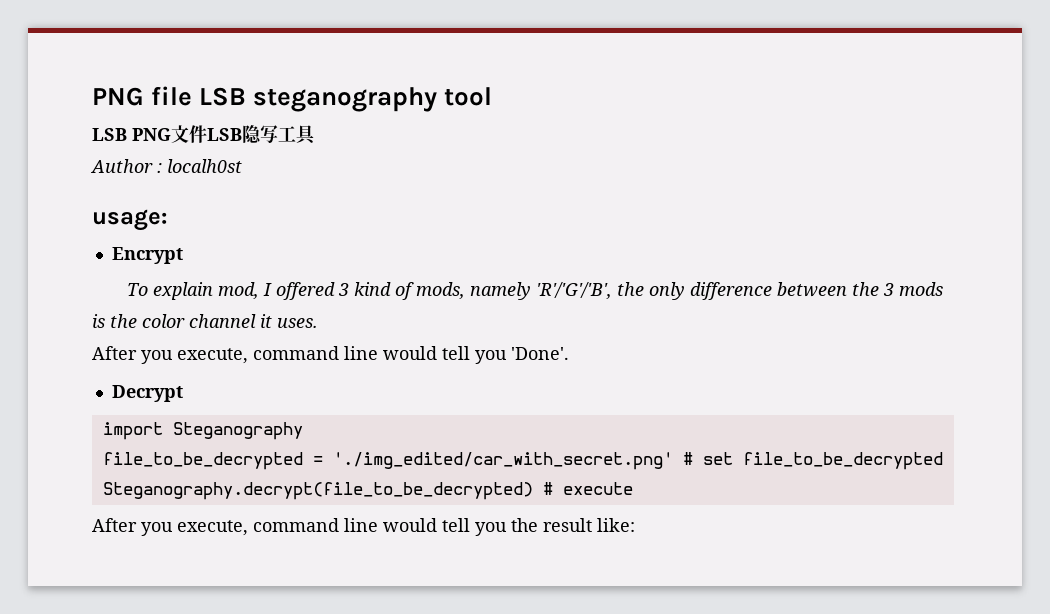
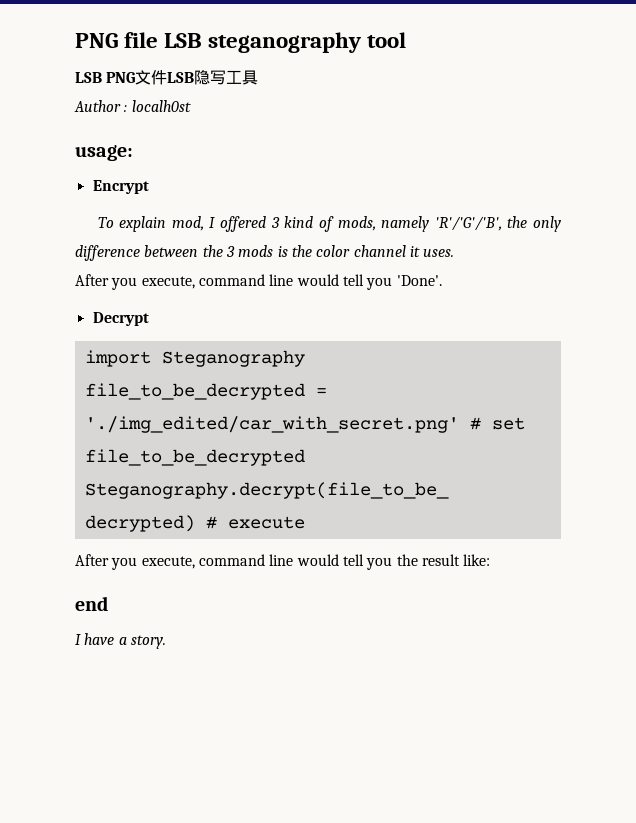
+ end
+ I have a story.

